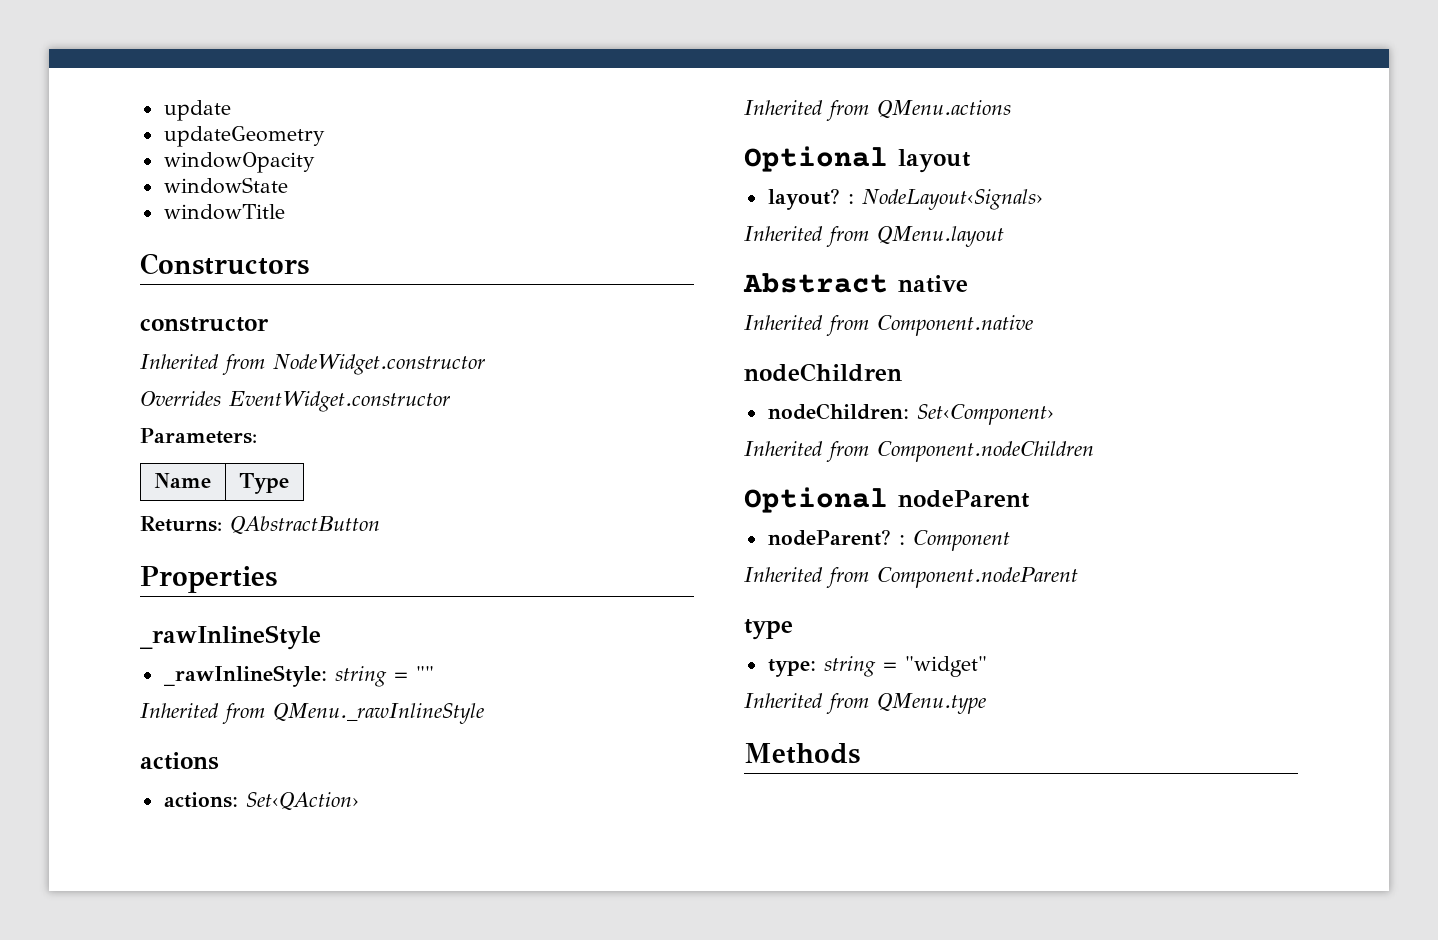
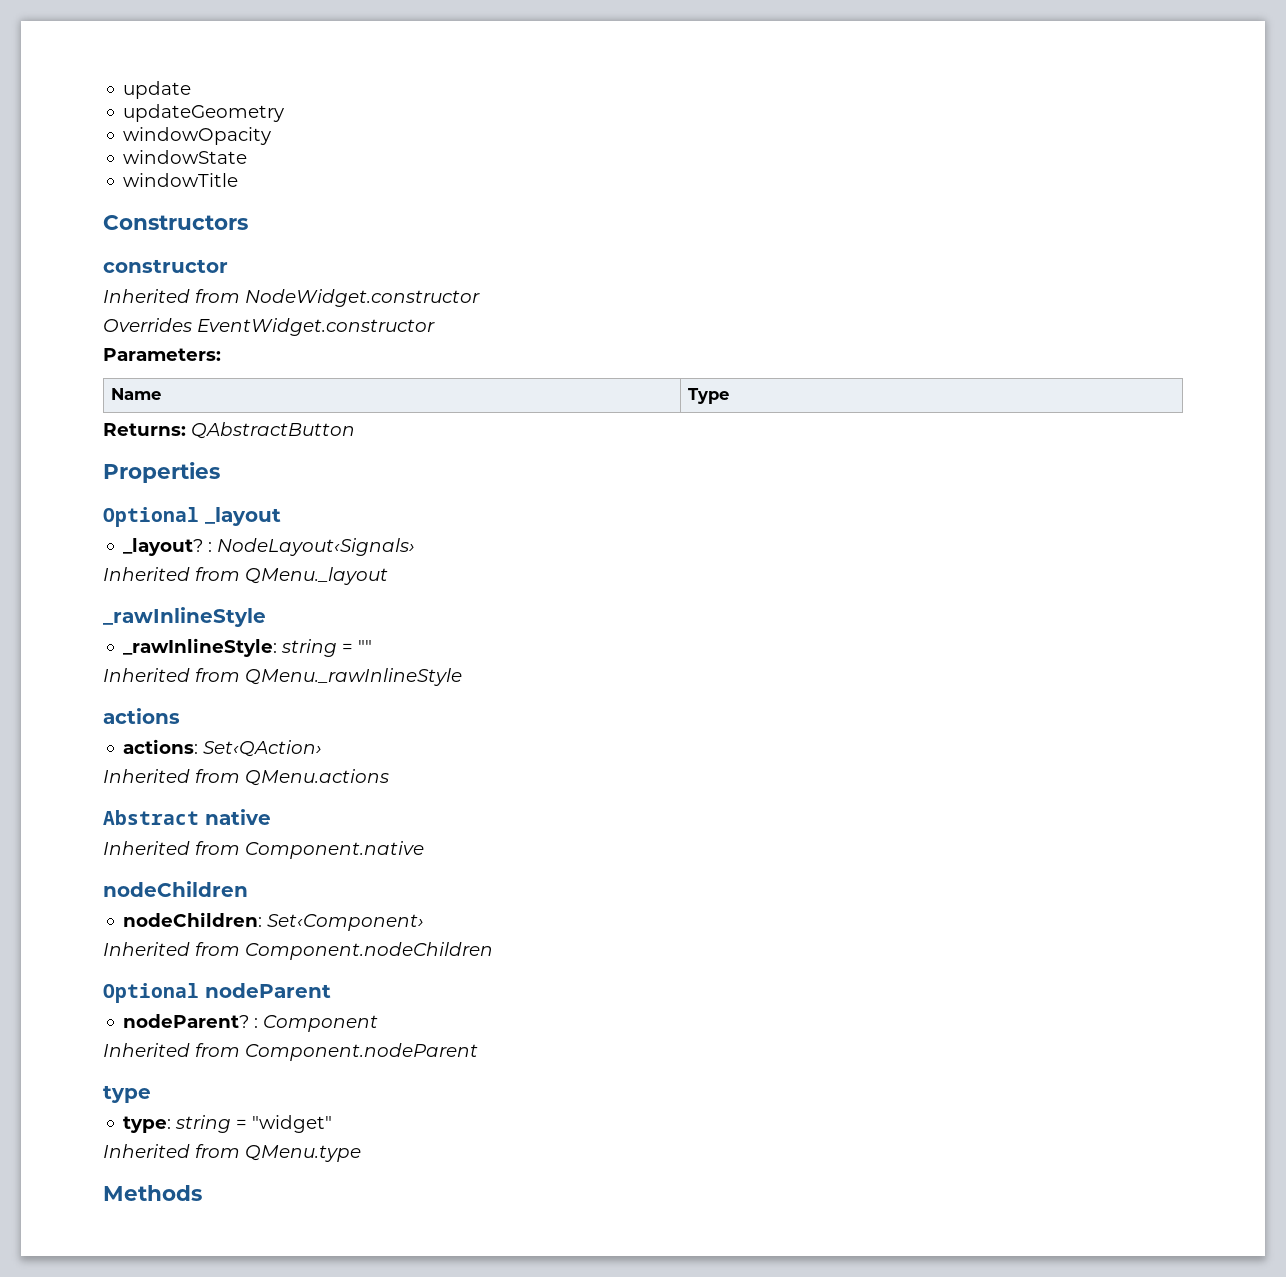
+ Optional _layout
+ _layout? : NodeLayout‹Signals›
+ Inherited from QMenu._layout
- Optional layout
- layout? : NodeLayout‹Signals›
- Inherited from QMenu.layout

